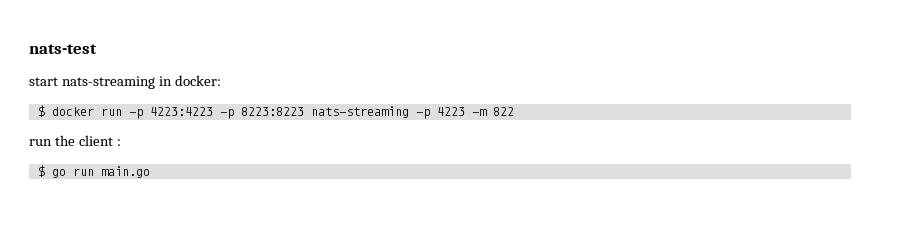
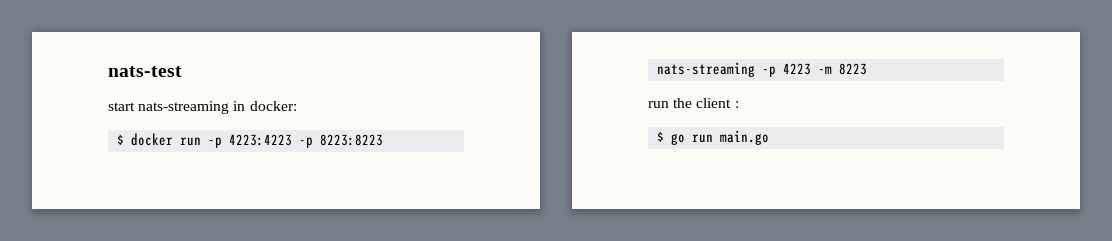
- $ docker run -p 4223:4223 -p 8223:8223 nats-streaming -p 4223 -m 822
+ $ docker run -p 4223:4223 -p 8223:8223 nats-streaming -p 4223 -m 8223

